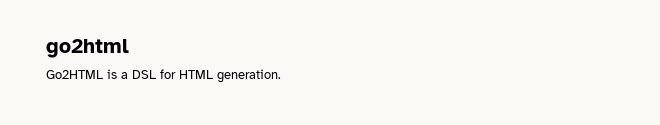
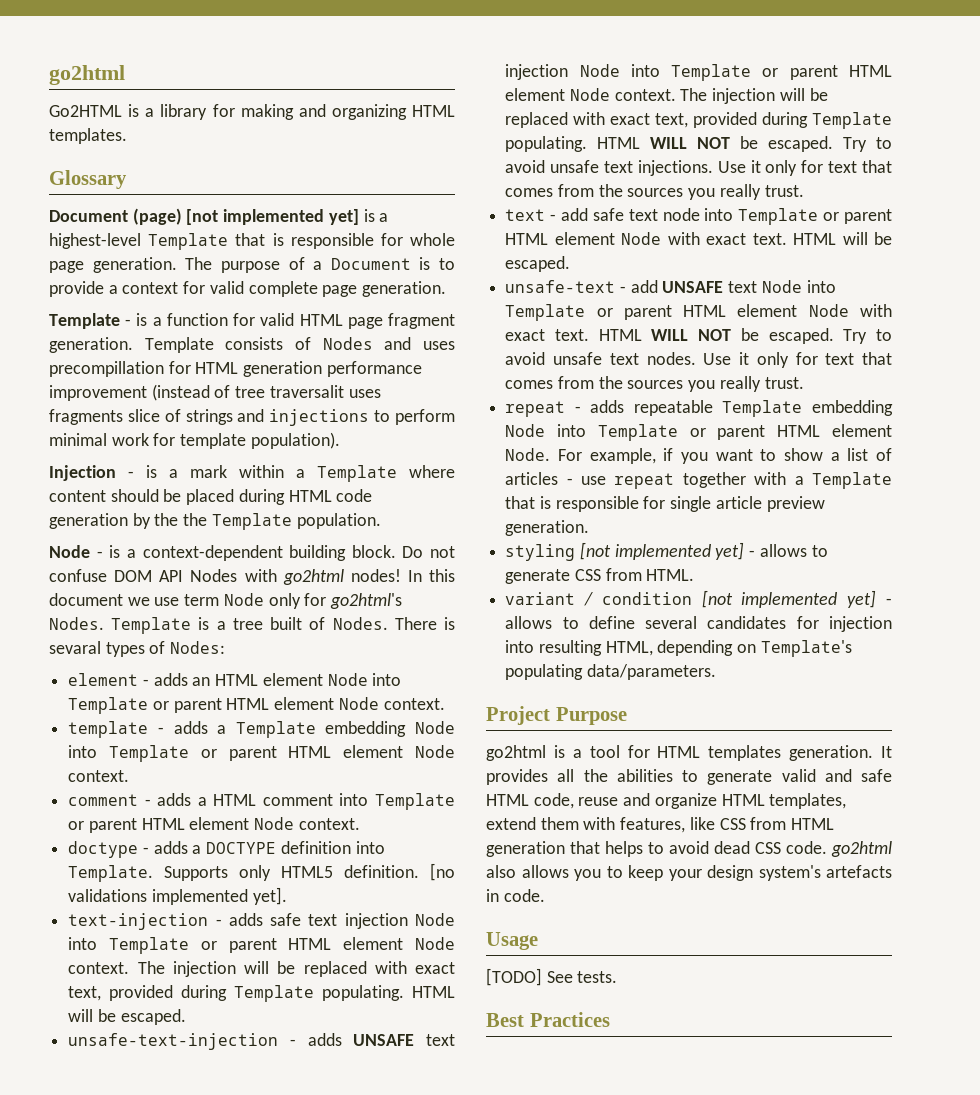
- Go2HTML is a DSL for HTML generation.
+ Go2HTML is a library for making and organizing HTML templates.
+ Glossary
+ Document (page) [not implemented yet] is a highest-level Template that is responsible for whole page generation. The purpose of a Document is to provide a context for valid complete page generation.
+ Template - is a function for valid HTML page fragment generation. Template consists of Nodes and uses precompillation for HTML generation performance improvement (instead of tree traversalit uses fragments slice of strings and injections to perform minimal work for template population).
+ Injection - is a mark within a Template where content should be placed during HTML code generation by the the Template population.
+ Node - is a context-dependent building block. Do not confuse DOM API Nodes with go2html nodes! In this document we use term Node only for go2html's Nodes. Template is a tree built of Nodes. There is sevaral types of Nodes:
+ element - adds an HTML element Node into Template or parent HTML element Node context.
+ template - adds a Template embedding Node into Template or parent HTML element Node context.
+ comment - adds a HTML comment into Template or parent HTML element Node context.
+ doctype - adds a DOCTYPE definition into Template. Supports only HTML5 definition. [no validations implemented yet].
+ text-injection - adds safe text injection Node into Template or parent HTML element Node context. The injection will be replaced with exact text, provided during Template populating. HTML will be escaped.
+ unsafe-text-injection - adds UNSAFE text injection Node into Template or parent HTML element Node context. The injection will be replaced with exact text, provided during Template populating. HTML WILL NOT be escaped. Try to avoid unsafe text injections. Use it only for text that comes from the sources you really trust.
+ text - add safe text node into Template or parent HTML element Node with exact text. HTML will be escaped.
+ unsafe-text - add UNSAFE text Node into Template or parent HTML element Node with exact text. HTML WILL NOT be escaped. Try to avoid unsafe text nodes. Use it only for text that comes from the sources you really trust.
+ repeat - adds repeatable Template embedding Node into Template or parent HTML element Node. For example, if you want to show a list of articles - use repeat together with a Template that is responsible for single article preview generation.
+ styling [not implemented yet] - allows to generate CSS from HTML.
+ variant / condition [not implemented yet] - allows to define several candidates for injection into resulting HTML, depending on Template's populating data/parameters.
+ Project Purpose
+ go2html is a tool for HTML templates generation. It provides all the abilities to generate valid and safe HTML code, reuse and organize HTML templates, extend them with features, like CSS from HTML generation that helps to avoid dead CSS code. go2html also allows you to keep your design system's artefacts in code.
+ Usage
+ [TODO] See tests.
+ Best Practices

